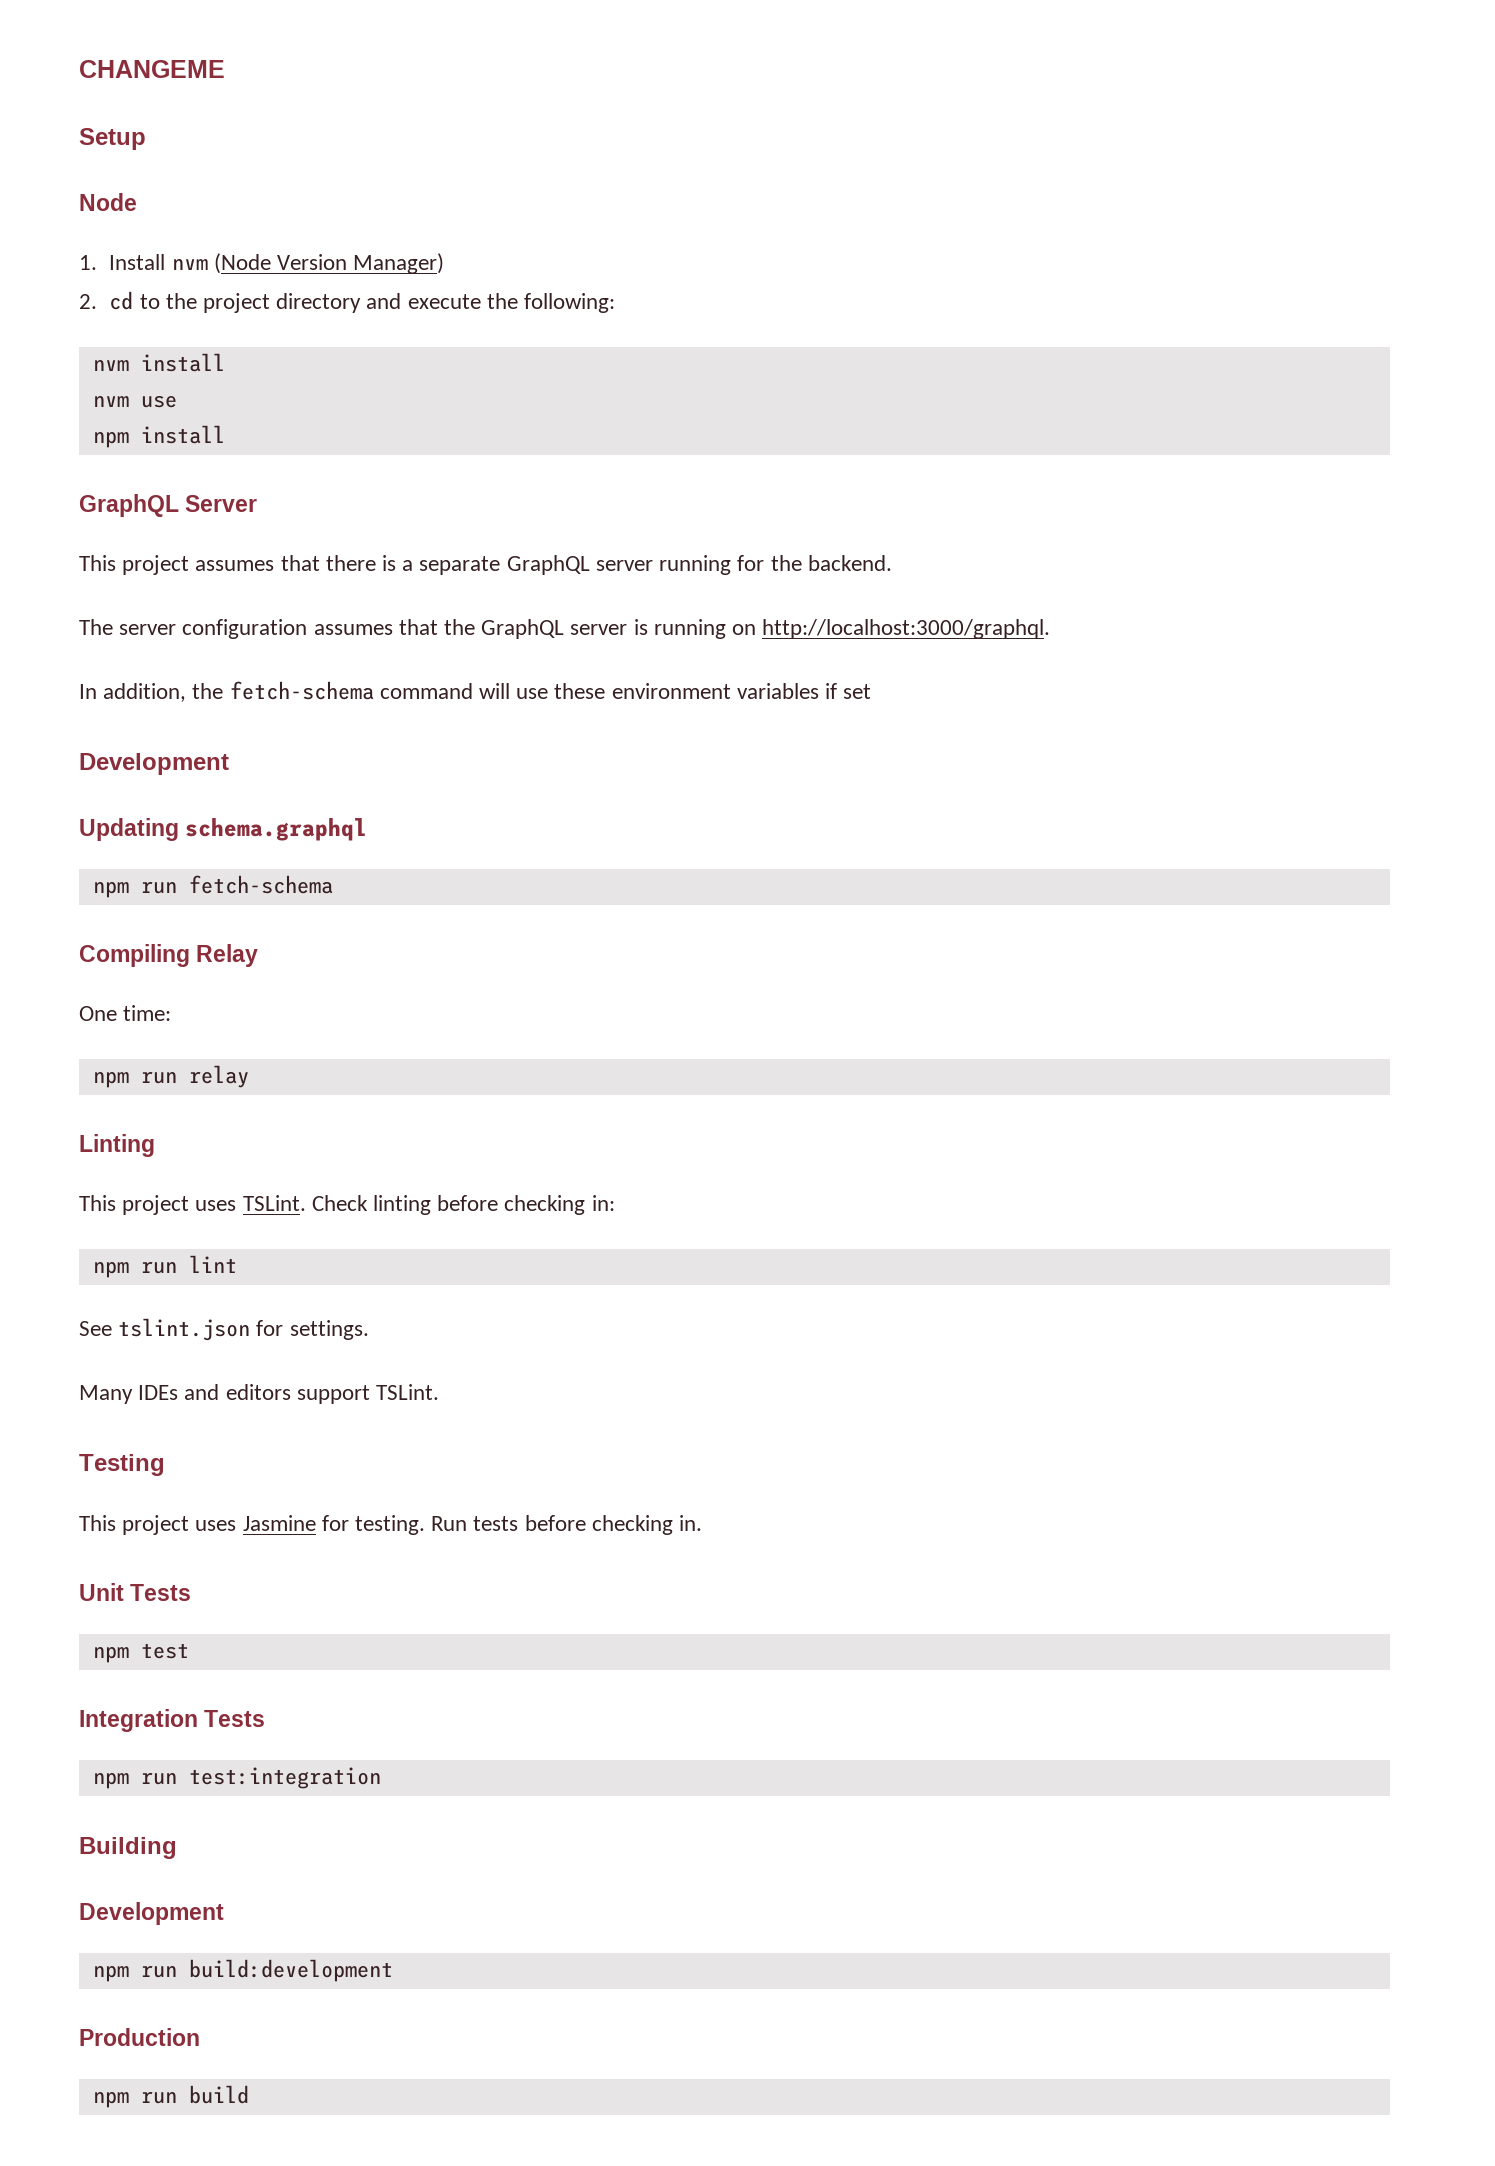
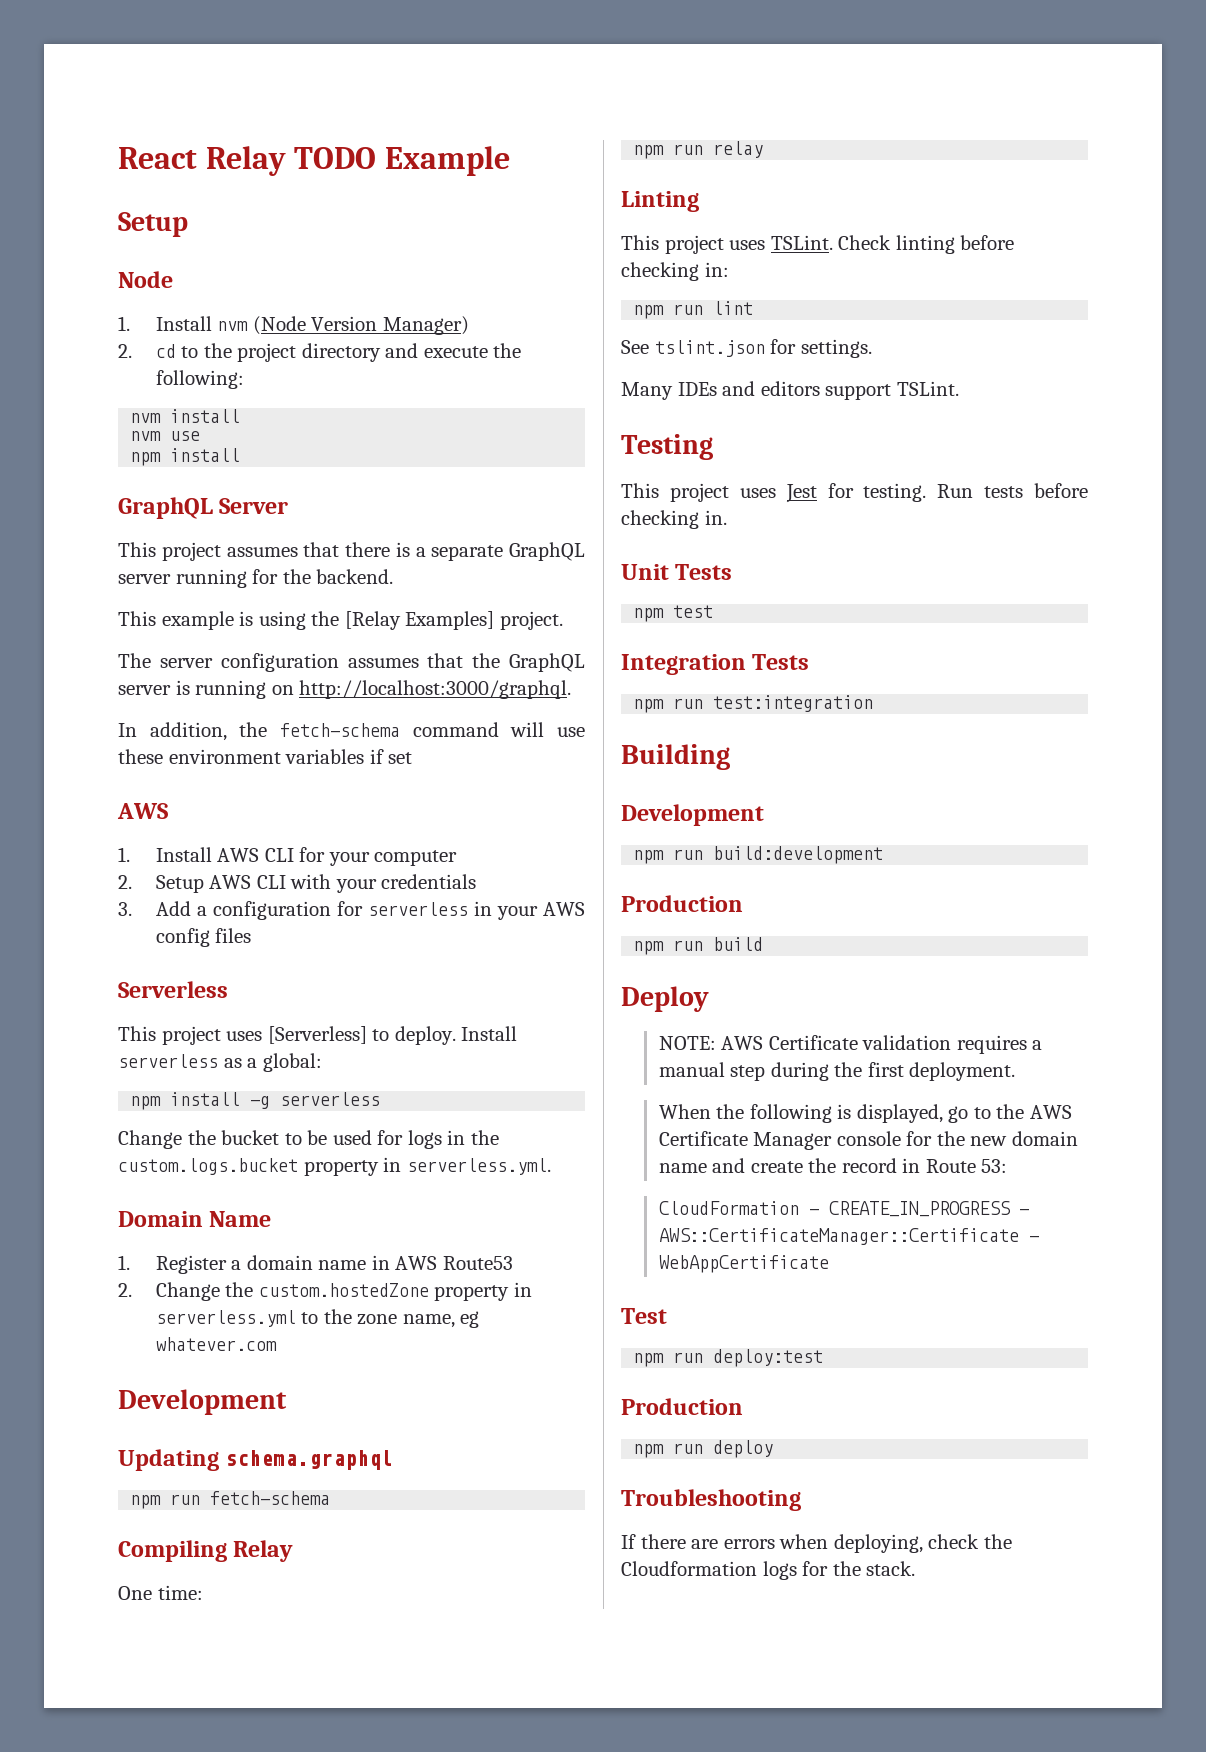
- CHANGEME
+ React Relay TODO Example
+ This example is using the [Relay Examples] project.
  In addition, the fetch-schema command will use these environment variables if set
+ AWS
+ 1. Install AWS CLI for your computer
+ 2. Setup AWS CLI with your credentials
+ 3. Add a configuration for serverless in your AWS config files
+ Serverless
+ This project uses [Serverless] to deploy. Install serverless as a global:
+ npm install -g serverless
+ Change the bucket to be used for logs in the custom.logs.bucket property in serverless.yml.
+ Domain Name
+ 1. Register a domain name in AWS Route53
+ 2. Change the custom.hostedZone property in serverless.yml to the zone name, eg whatever.com
- This project uses Jasmine for testing.
+ This project uses Jest for testing.
+ Deploy
+ NOTE: AWS Certificate validation requires a manual step during the first deployment.
+ When the following is displayed, go to the AWS Certificate Manager console for the new domain name and create the record in Route 53:
+ CloudFormation - CREATE_IN_PROGRESS - AWS::CertificateManager::Certificate - WebAppCertificate
+ Test
+ npm run deploy:test
+ Production
+ npm run deploy
+ Troubleshooting
+ If there are errors when deploying, check the Cloudformation logs for the stack.

